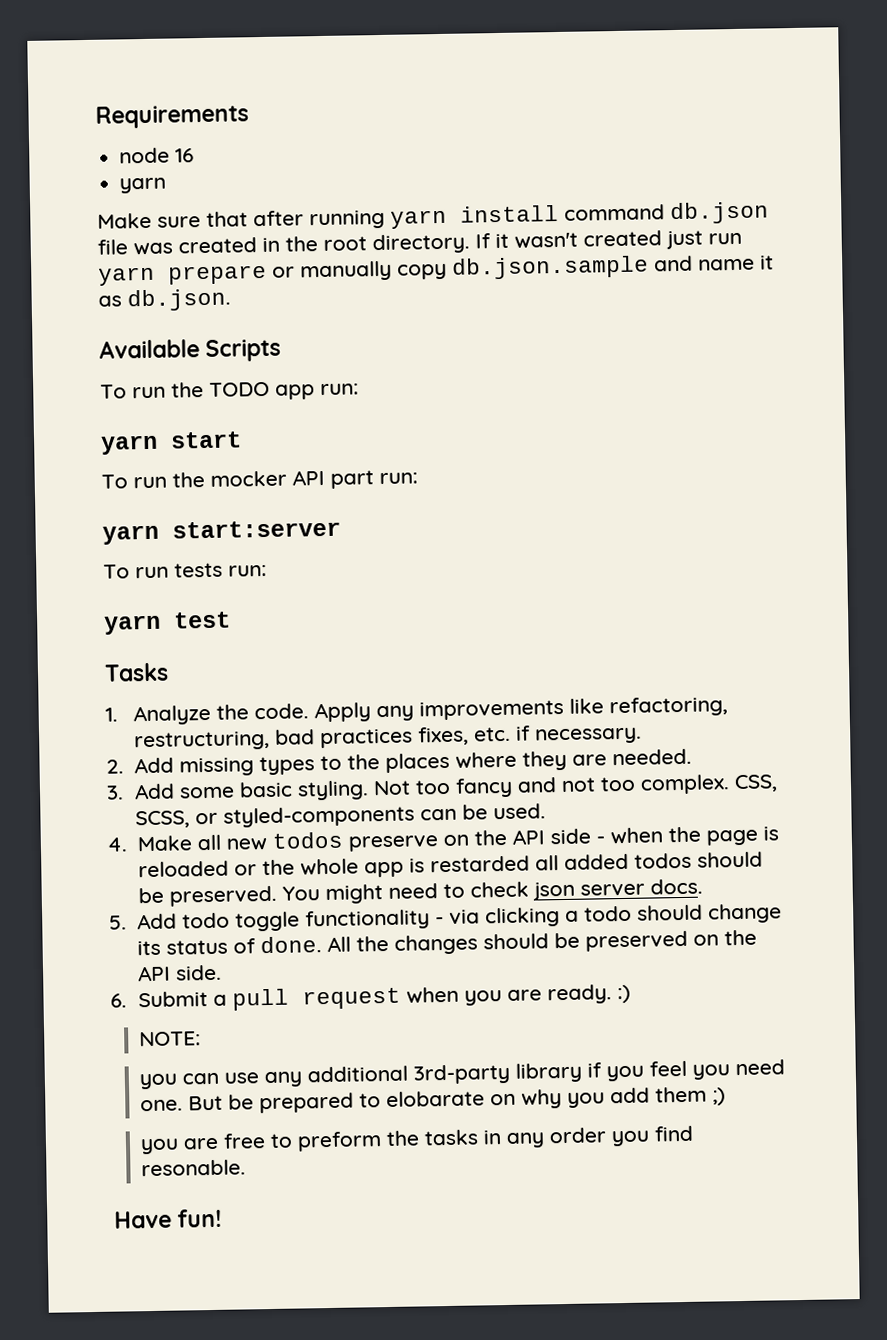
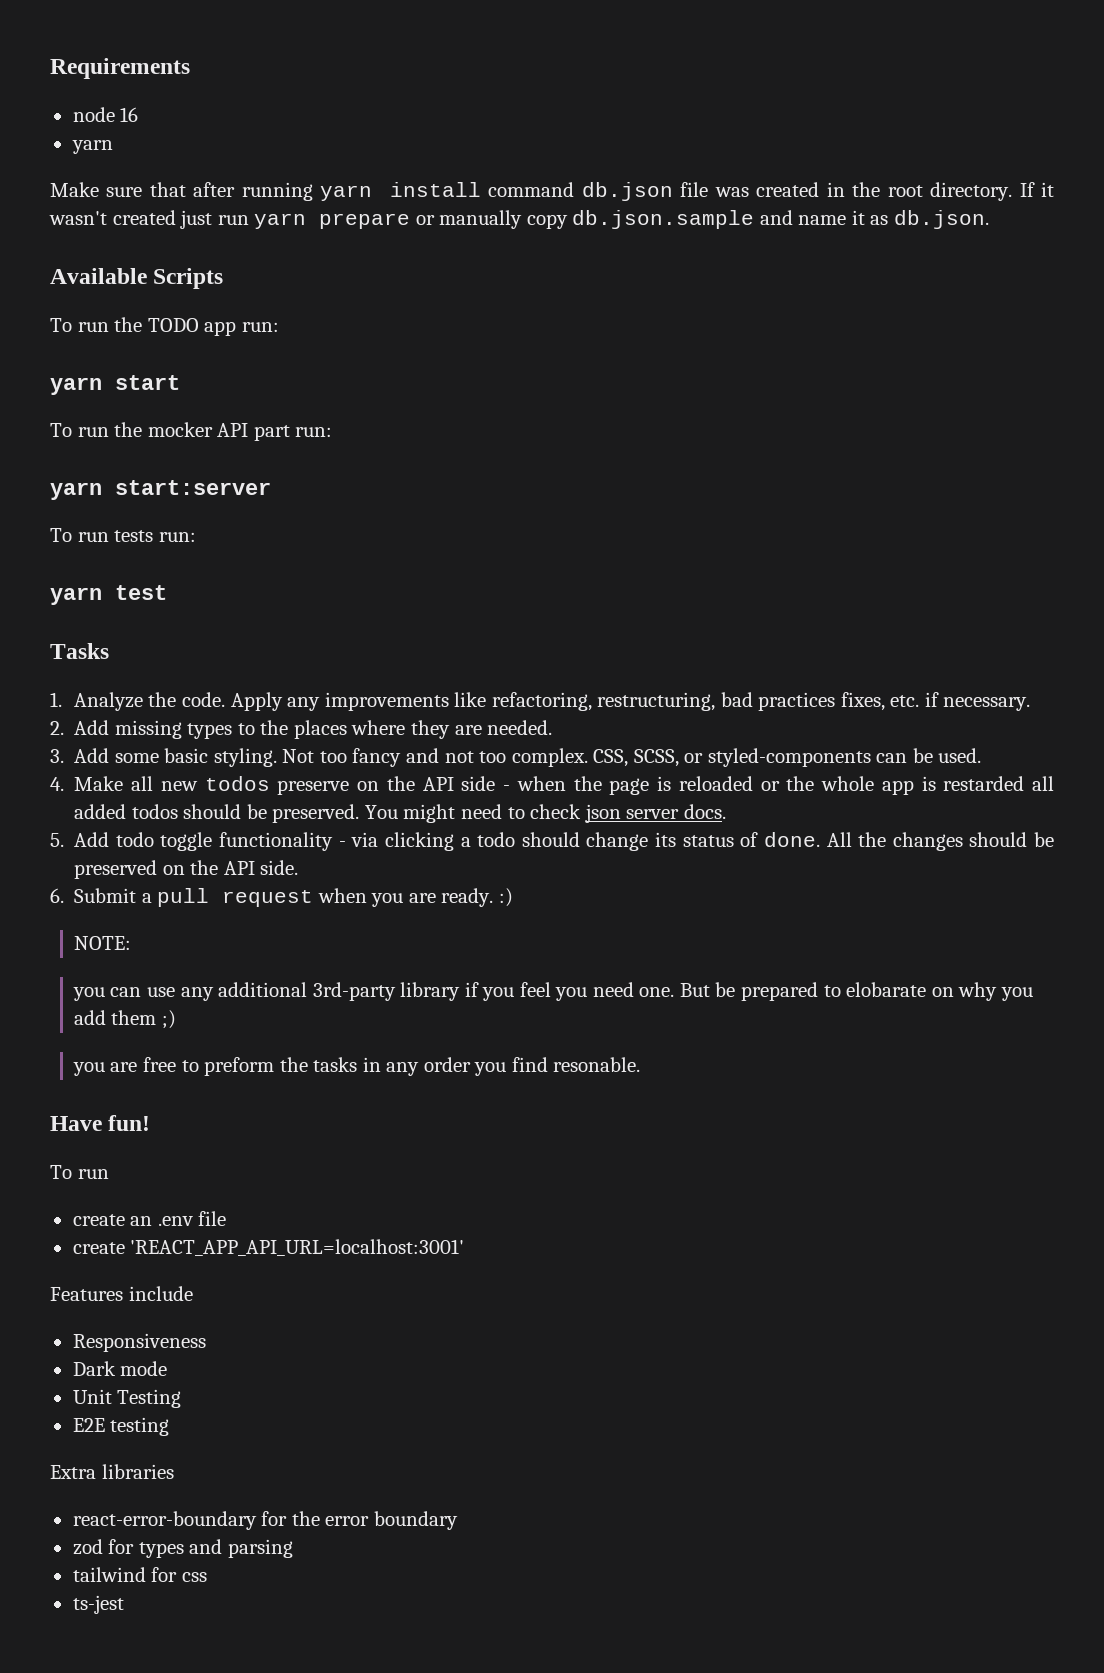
  Have fun!
+ To run
+ create an .env file
+ create 'REACT_APP_API_URL=localhost:3001'
+ Features include
+ Responsiveness
+ Dark mode
+ Unit Testing
+ E2E testing
+ Extra libraries
+ react-error-boundary for the error boundary
+ zod for types and parsing
+ tailwind for css
+ ts-jest

